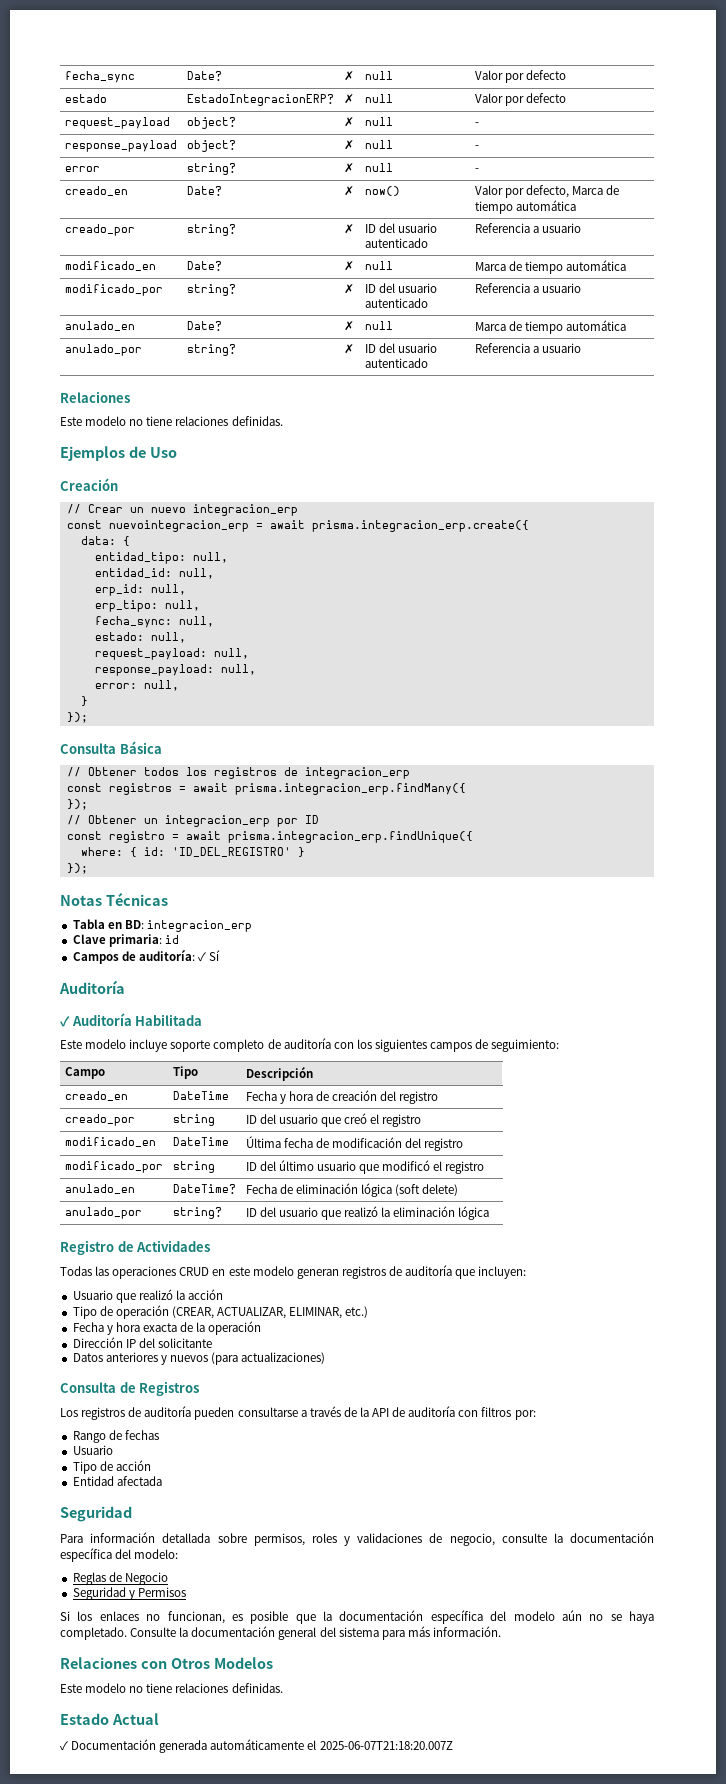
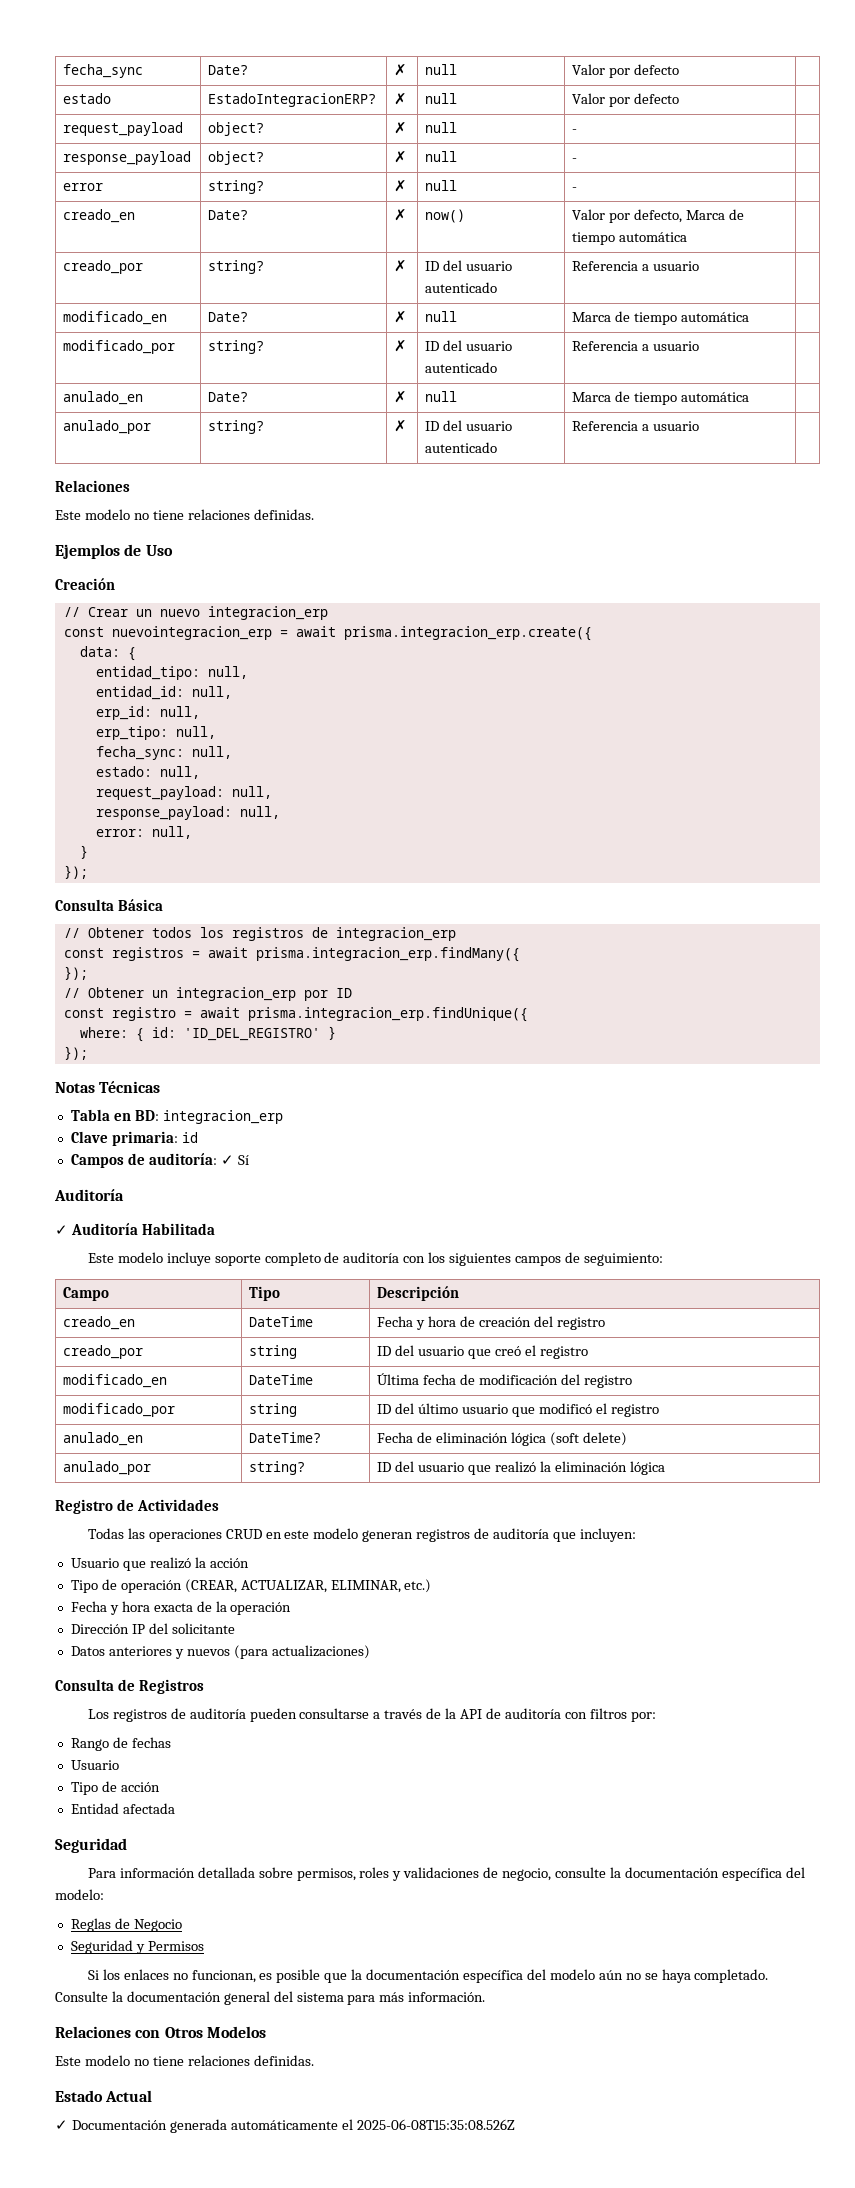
- ✓ Documentación generada automáticamente el 2025-06-07T21:18:20.007Z
+ ✓ Documentación generada automáticamente el 2025-06-08T15:35:08.526Z

